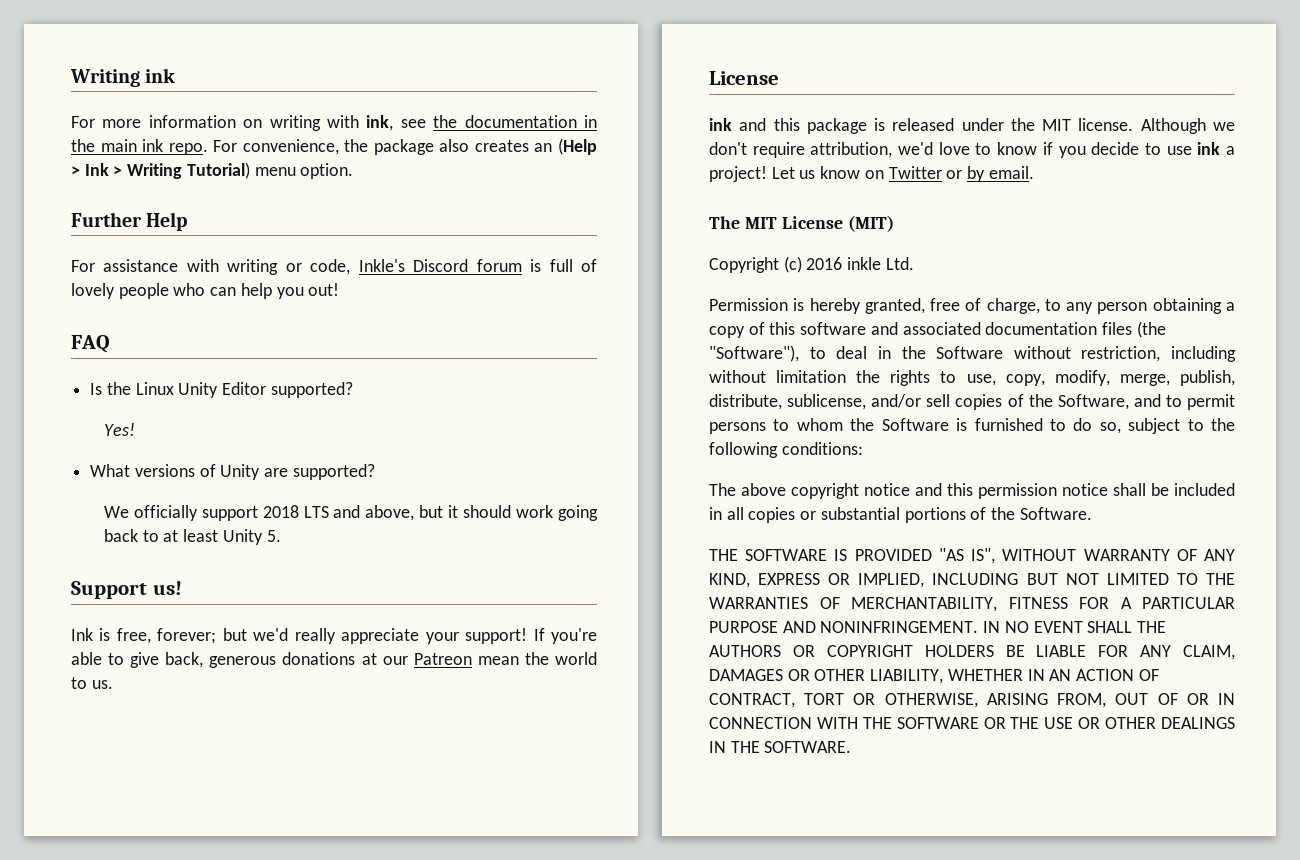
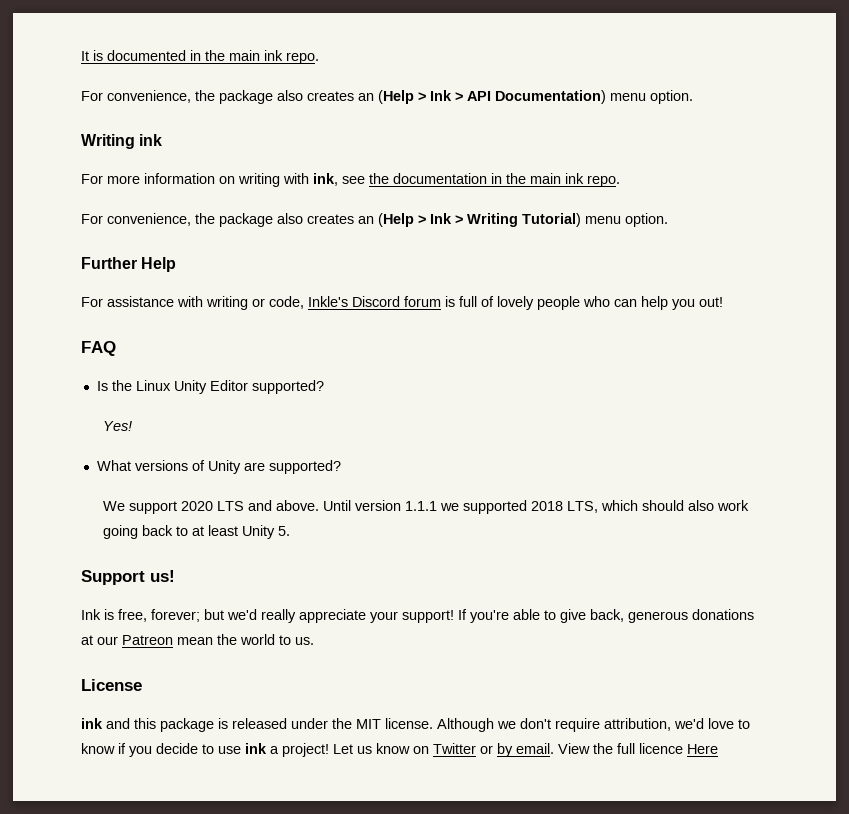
+ It is documented in the main ink repo.
+ For convenience, the package also creates an (Help > Ink > API Documentation) menu option.
- For more information on writing with ink, see the documentation in the main ink repo. For convenience, the package also creates an (Help > Ink > Writing Tutorial) menu option.
+ For more information on writing with ink, see the documentation in the main ink repo.
+ For convenience, the package also creates an (Help > Ink > Writing Tutorial) menu option.
- We officially support 2018 LTS and above, but it should work going back to at least Unity 5.
+ We support 2020 LTS and above. Until version 1.1.1 we supported 2018 LTS, which should also work going back to at least Unity 5.
- Let us know on Twitter or by email.
- The MIT License (MIT)
- Copyright (c) 2016 inkle Ltd.
- Permission is hereby granted, free of charge, to any person obtaining a copy of this software and associated documentation files (the "Software"), to deal in the Software without restriction, including without limitation the rights to use, copy, modify, merge, publish, distribute, sublicense, and/or sell copies of the Software, and to permit persons to whom the Software is furnished to do so, subject to the following conditions:
- The above copyright notice and this permission notice shall be included in all copies or substantial portions of the Software.
- THE SOFTWARE IS PROVIDED "AS IS", WITHOUT WARRANTY OF ANY KIND, EXPRESS OR IMPLIED, INCLUDING BUT NOT LIMITED TO THE WARRANTIES OF MERCHANTABILITY, FITNESS FOR A PARTICULAR PURPOSE AND NONINFRINGEMENT. IN NO EVENT SHALL THE AUTHORS OR COPYRIGHT HOLDERS BE LIABLE FOR ANY CLAIM, DAMAGES OR OTHER LIABILITY, WHETHER IN AN ACTION OF CONTRACT, TORT OR OTHERWISE, ARISING FROM, OUT OF OR IN CONNECTION WITH THE SOFTWARE OR THE USE OR OTHER DEALINGS IN THE SOFTWARE.
+ Let us know on Twitter or by email. View the full licence Here

